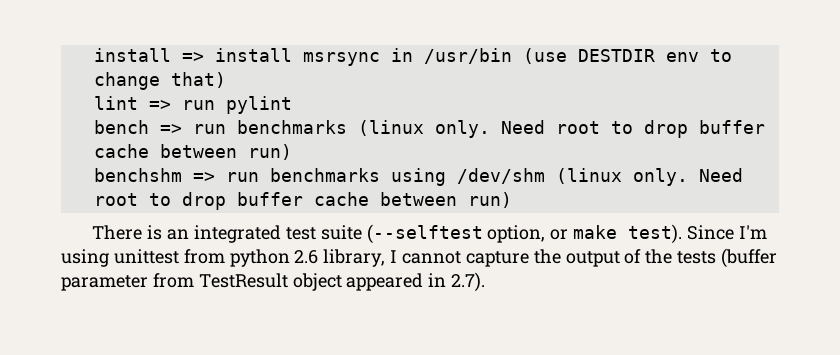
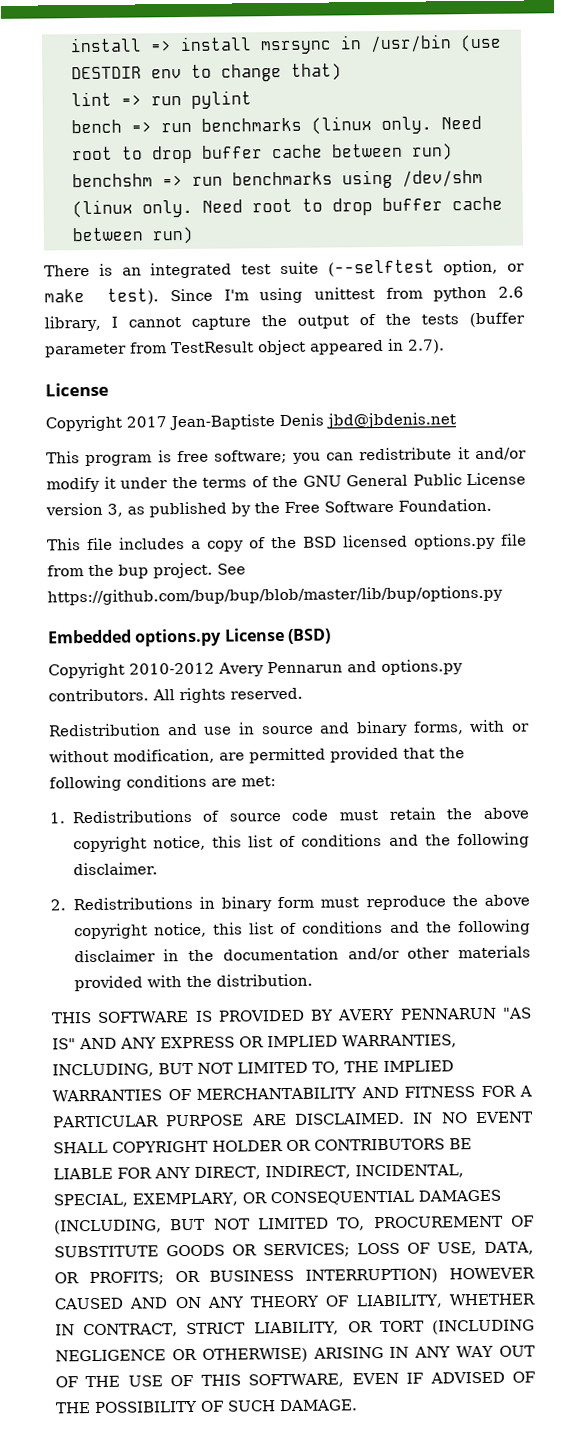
  Since I'm using unittest from python 2.6 library, I cannot capture the output of the tests (buffer parameter from TestResult object appeared in 2.7).
+ License
+ Copyright 2017 Jean-Baptiste Denis jbd@jbdenis.net
+ This program is free software; you can redistribute it and/or modify it under the terms of the GNU General Public License version 3, as published by the Free Software Foundation.
+ This file includes a copy of the BSD licensed options.py file from the bup project. See https://github.com/bup/bup/blob/master/lib/bup/options.py
+ Embedded options.py License (BSD)
+ Copyright 2010-2012 Avery Pennarun and options.py contributors. All rights reserved.
+ Redistribution and use in source and binary forms, with or without modification, are permitted provided that the following conditions are met:
+ 1. Redistributions of source code must retain the above copyright notice, this list of conditions and the following disclaimer.
+ 2. Redistributions in binary form must reproduce the above copyright notice, this list of conditions and the following disclaimer in the documentation and/or other materials provided with the distribution.
+ THIS SOFTWARE IS PROVIDED BY AVERY PENNARUN "AS IS" AND ANY EXPRESS OR IMPLIED WARRANTIES, INCLUDING, BUT NOT LIMITED TO, THE IMPLIED WARRANTIES OF MERCHANTABILITY AND FITNESS FOR A PARTICULAR PURPOSE ARE DISCLAIMED. IN NO EVENT SHALL COPYRIGHT HOLDER OR CONTRIBUTORS BE LIABLE FOR ANY DIRECT, INDIRECT, INCIDENTAL, SPECIAL, EXEMPLARY, OR CONSEQUENTIAL DAMAGES (INCLUDING, BUT NOT LIMITED TO, PROCUREMENT OF SUBSTITUTE GOODS OR SERVICES; LOSS OF USE, DATA, OR PROFITS; OR BUSINESS INTERRUPTION) HOWEVER CAUSED AND ON ANY THEORY OF LIABILITY, WHETHER IN CONTRACT, STRICT LIABILITY, OR TORT (INCLUDING NEGLIGENCE OR OTHERWISE) ARISING IN ANY WAY OUT OF THE USE OF THIS SOFTWARE, EVEN IF ADVISED OF THE POSSIBILITY OF SUCH DAMAGE.

